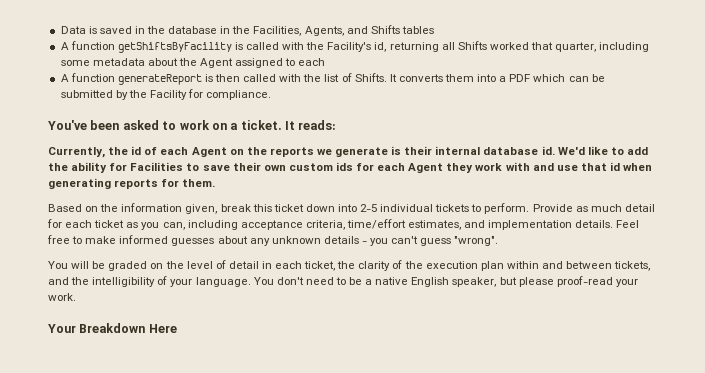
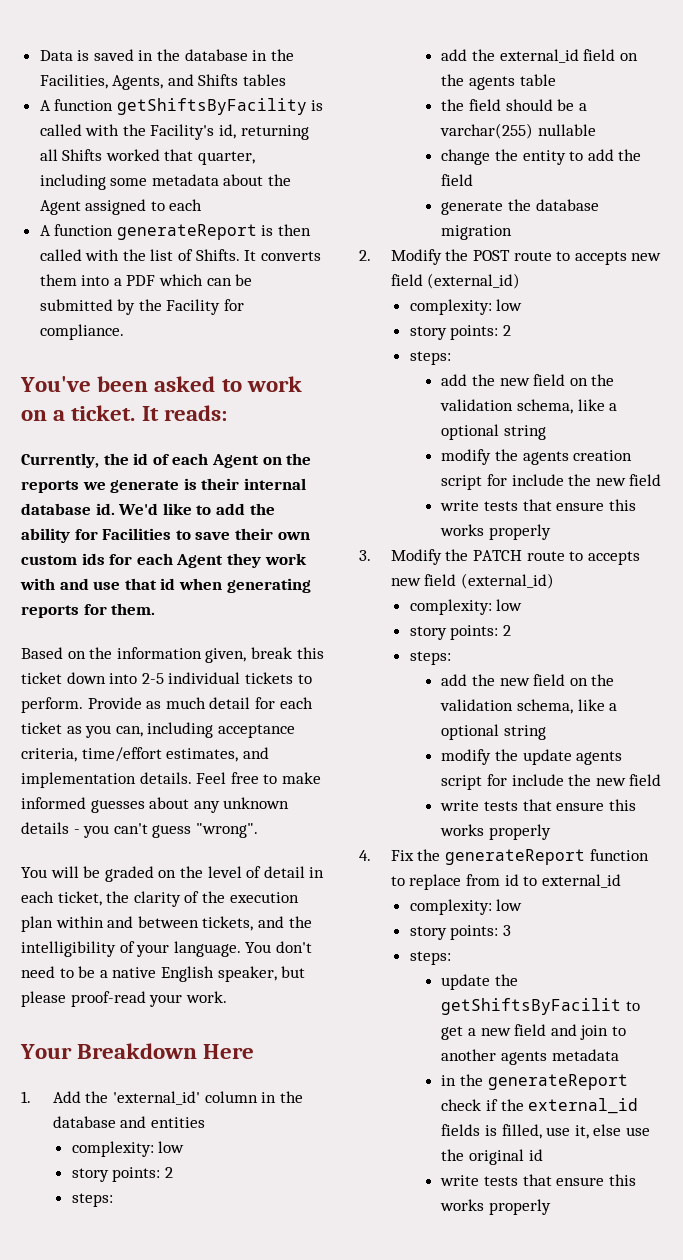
+ 1. Add the 'external_id' column in the database and entities
+ complexity: low
+ story points: 2
+ steps:
+ add the external_id field on the agents table
+ the field should be a varchar(255) nullable
+ change the entity to add the field
+ generate the database migration
+ 2. Modify the POST route to accepts new field (external_id)
+ complexity: low
+ story points: 2
+ steps:
+ add the new field on the validation schema, like a optional string
+ modify the agents creation script for include the new field
+ write tests that ensure this works properly
+ 3. Modify the PATCH route to accepts new field (external_id)
+ complexity: low
+ story points: 2
+ steps:
+ add the new field on the validation schema, like a optional string
+ modify the update agents script for include the new field
+ write tests that ensure this works properly
+ 4. Fix the generateReport function to replace from id to external_id
+ complexity: low
+ story points: 3
+ steps:
+ update the getShiftsByFacilit to get a new field and join to another agents metadata
+ in the generateReport check if the external_id fields is filled, use it, else use the original id
+ write tests that ensure this works properly

